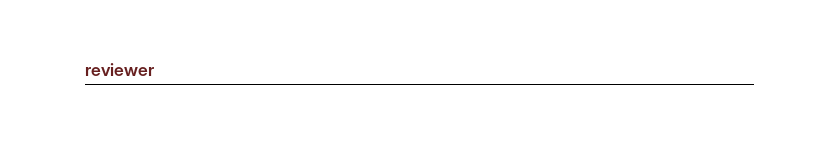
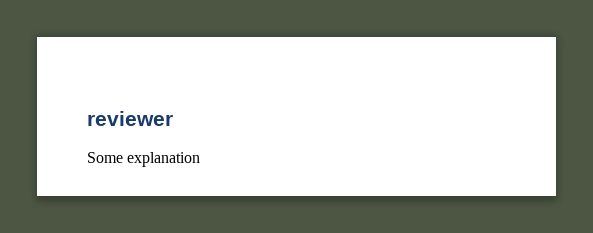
+ Some explanation

